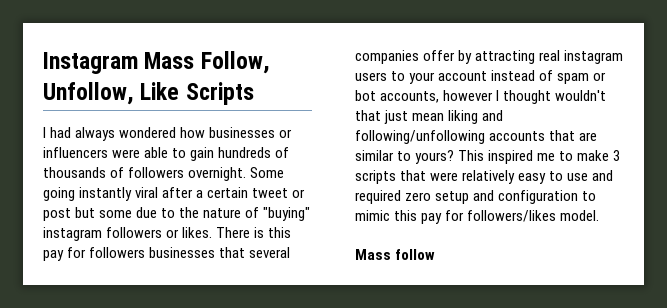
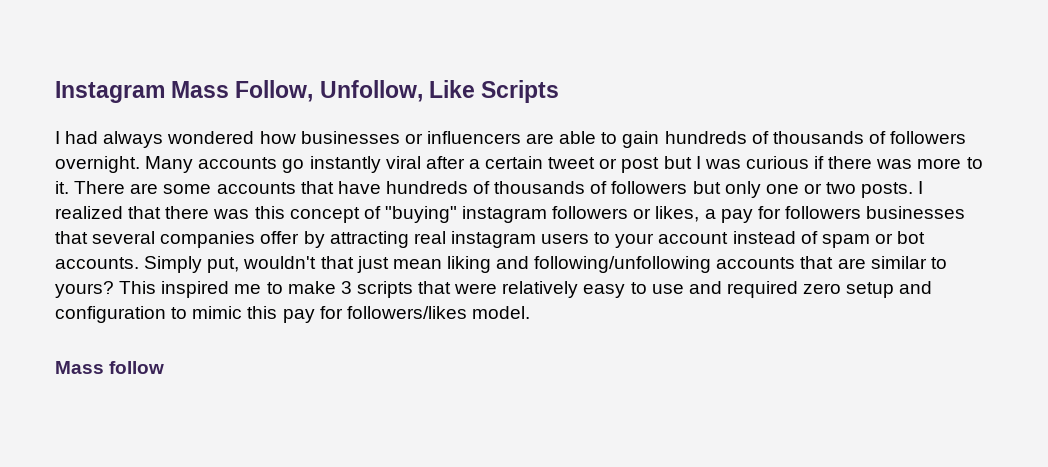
- I had always wondered how businesses or influencers were able to gain hundreds of thousands of followers overnight.
+ I had always wondered how businesses or influencers are able to gain hundreds of thousands of followers overnight.
- Some going instantly viral after a certain tweet or post but some due to the nature of "buying" instagram followers or likes. There is this pay for followers businesses that several companies offer by attracting real instagram users to your account instead of spam or bot accounts, however I thought wouldn't that just mean liking and following/unfollowing accounts that are similar to yours?
+ Many accounts go instantly viral after a certain tweet or post but I was curious if there was more to it. There are some accounts that have hundreds of thousands of followers but only one or two posts. I realized that there was this concept of "buying" instagram followers or likes, a pay for followers businesses that several companies offer by attracting real instagram users to your account instead of spam or bot accounts. Simply put, wouldn't that just mean liking and following/unfollowing accounts that are similar to yours?

